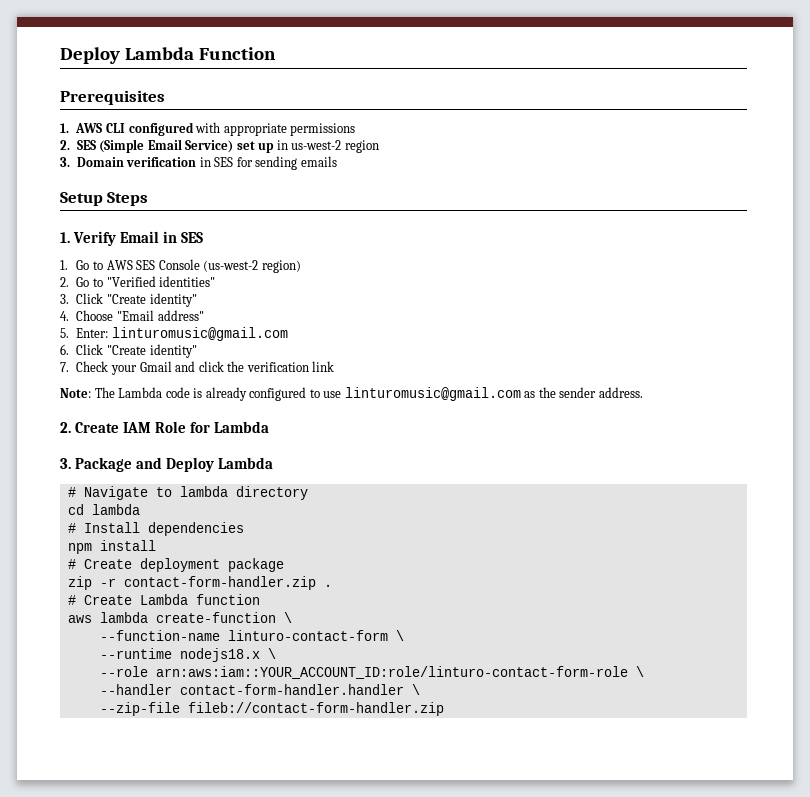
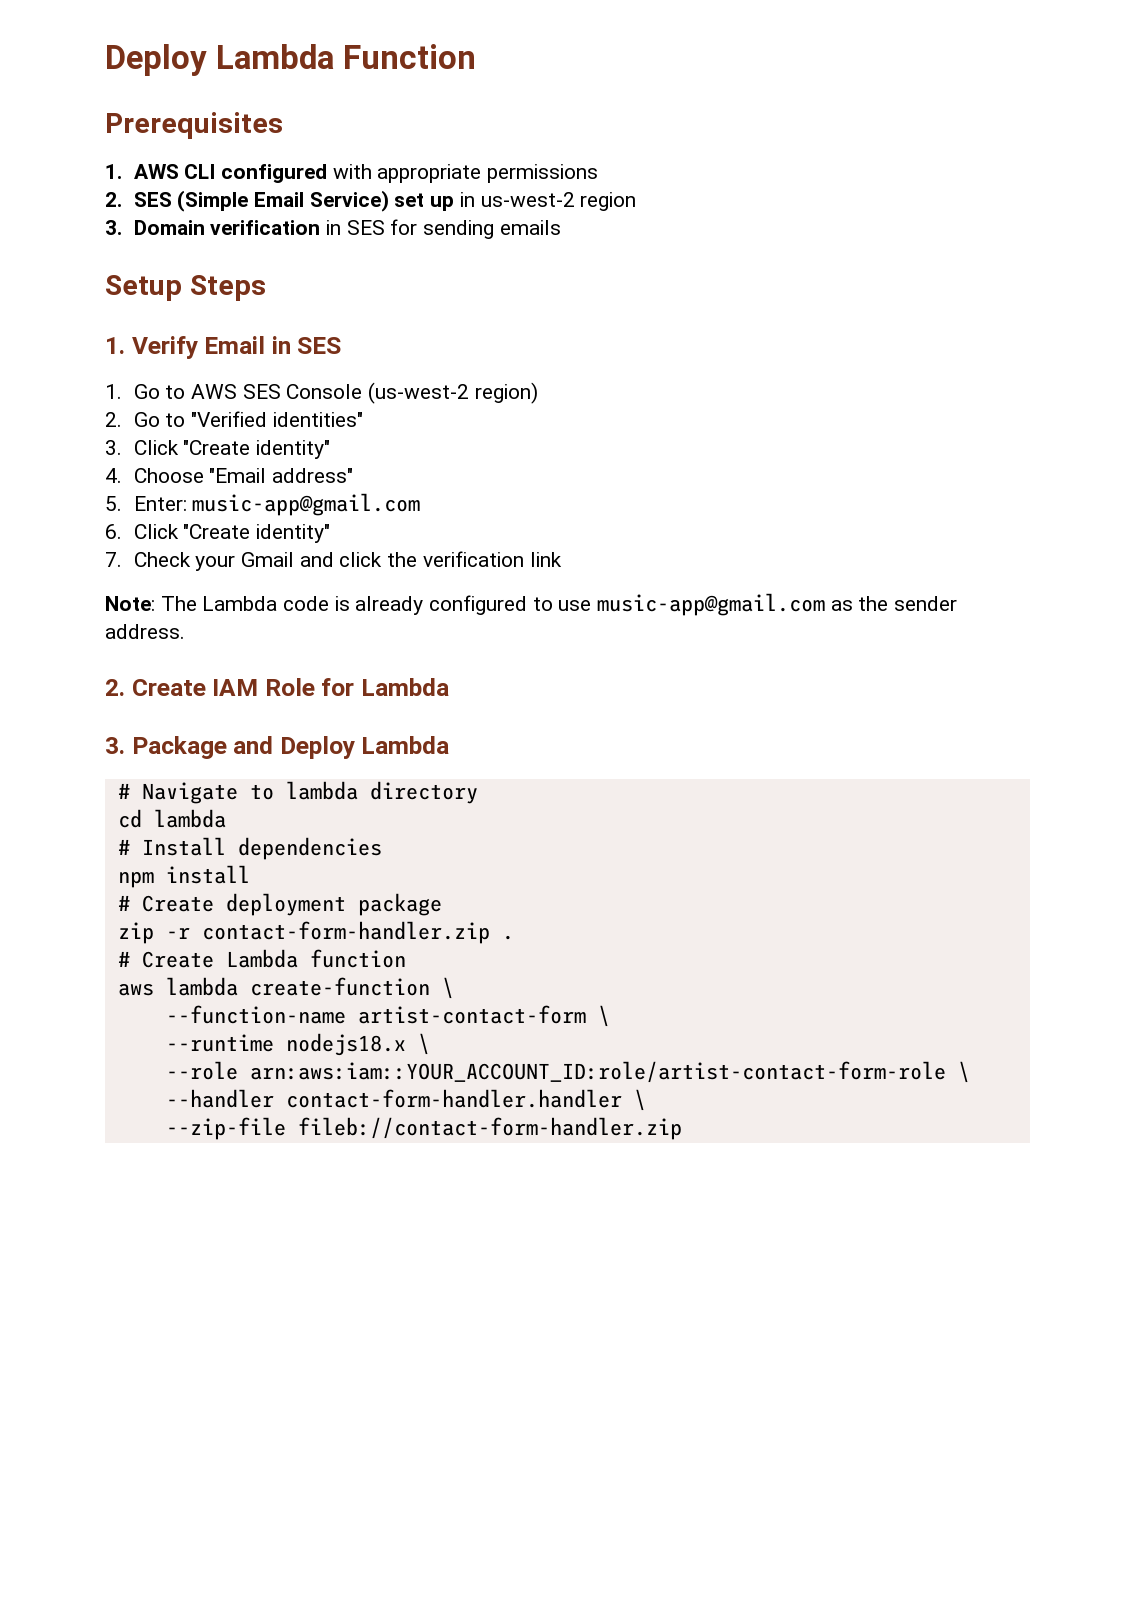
- 5. Enter: linturomusic@gmail.com
+ 5. Enter: music-app@gmail.com
- Note: The Lambda code is already configured to use linturomusic@gmail.com as the sender address.
+ Note: The Lambda code is already configured to use music-app@gmail.com as the sender address.
- --function-name linturo-contact-form \
+ --function-name artist-contact-form \
- --role arn:aws:iam::YOUR_ACCOUNT_ID:role/linturo-contact-form-role \
+ --role arn:aws:iam::YOUR_ACCOUNT_ID:role/artist-contact-form-role \

